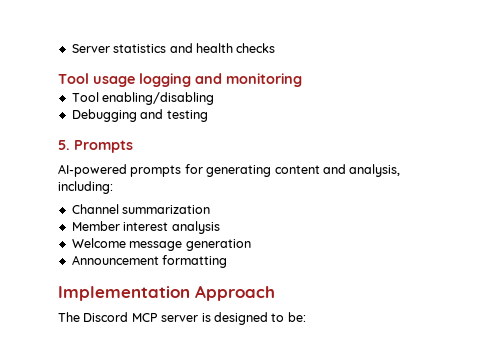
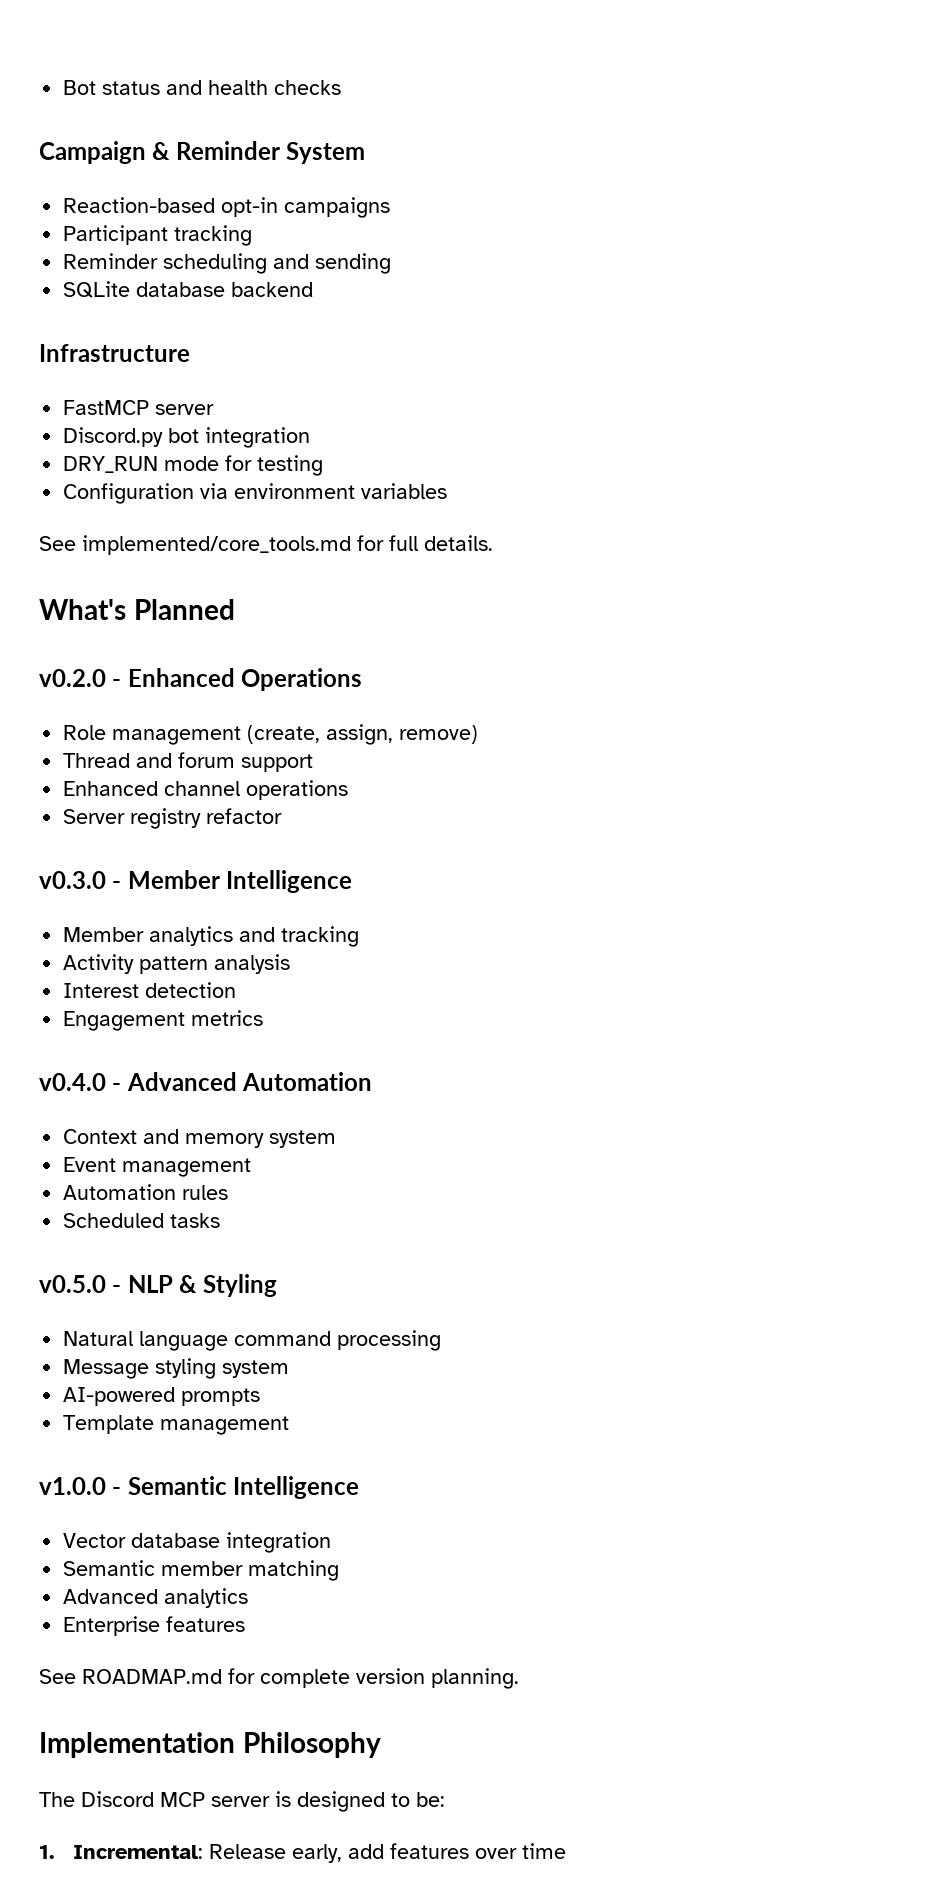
- Server statistics and health checks
+ Bot status and health checks
- Tool usage logging and monitoring
- Tool enabling/disabling
- Debugging and testing
- 5. Prompts
- AI-powered prompts for generating content and analysis, including:
- Channel summarization
- Member interest analysis
- Welcome message generation
- Announcement formatting
+ Campaign & Reminder System
+ Reaction-based opt-in campaigns
+ Participant tracking
+ Reminder scheduling and sending
+ SQLite database backend
+ Infrastructure
+ FastMCP server
+ Discord.py bot integration
+ DRY_RUN mode for testing
+ Configuration via environment variables
+ See implemented/core_tools.md for full details.
+ What's Planned
+ v0.2.0 - Enhanced Operations
+ Role management (create, assign, remove)
+ Thread and forum support
+ Enhanced channel operations
+ Server registry refactor
+ v0.3.0 - Member Intelligence
+ Member analytics and tracking
+ Activity pattern analysis
+ Interest detection
+ Engagement metrics
+ v0.4.0 - Advanced Automation
+ Context and memory system
+ Event management
+ Automation rules
+ Scheduled tasks
+ v0.5.0 - NLP & Styling
+ Natural language command processing
+ Message styling system
+ AI-powered prompts
+ Template management
+ v1.0.0 - Semantic Intelligence
+ Vector database integration
+ Semantic member matching
+ Advanced analytics
+ Enterprise features
+ See ROADMAP.md for complete version planning.
- Implementation Approach
+ Implementation Philosophy
+ 1. Incremental: Release early, add features over time

